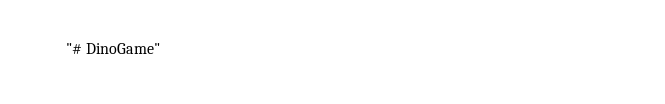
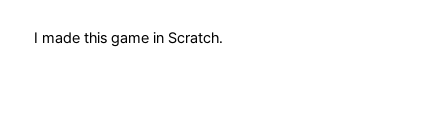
- "# DinoGame"
+ I made this game in Scratch.

